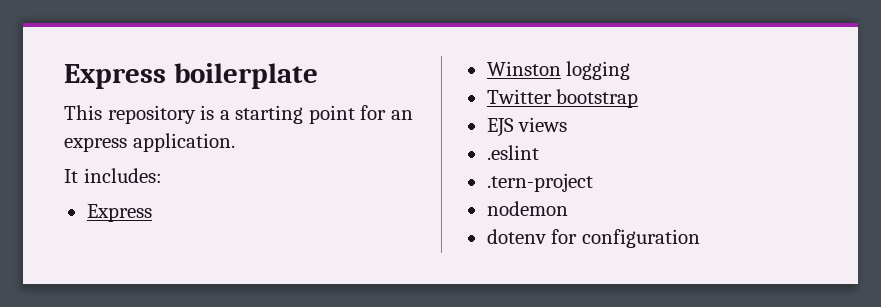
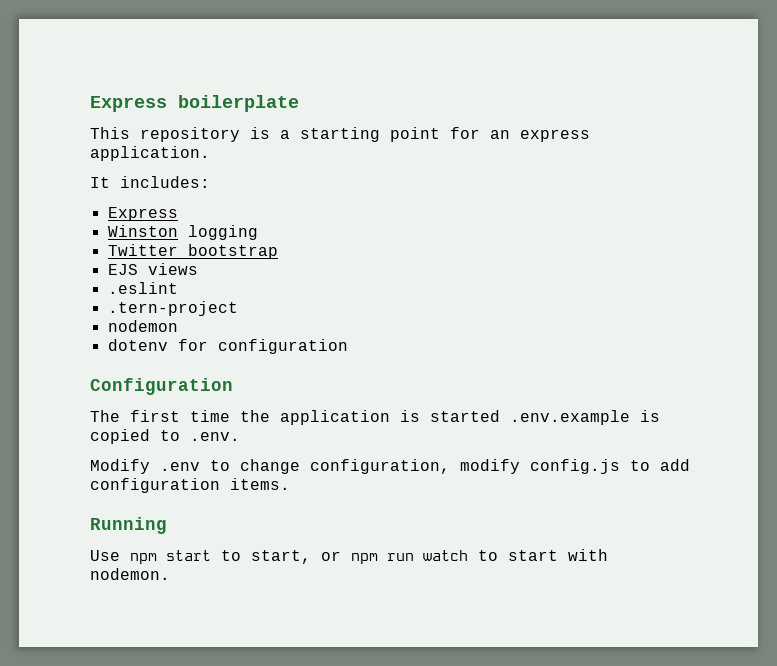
+ Configuration
+ The first time the application is started .env.example is copied to .env.
+ Modify .env to change configuration, modify config.js to add configuration items.
+ Running
+ Use npm start to start, or npm run watch to start with nodemon.

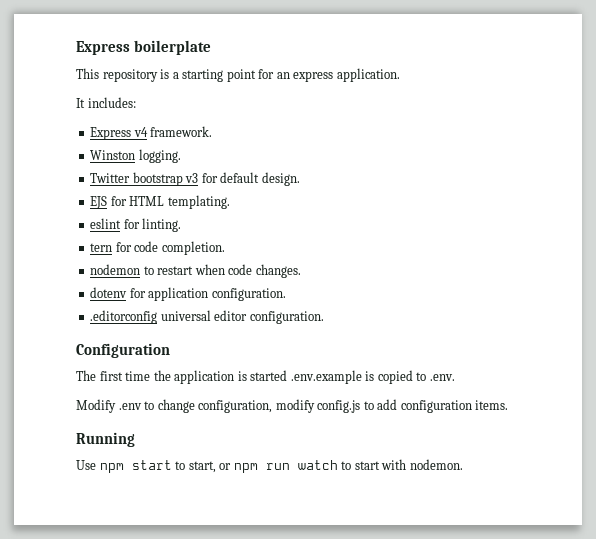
  It includes:
- Express
+ Express v4 framework.
- Winston logging
+ Winston logging.
- Twitter bootstrap
- EJS views
- .eslint
- .tern-project
- nodemon
- dotenv for configuration
+ Twitter bootstrap v3 for default design.
+ EJS for HTML templating.
+ eslint for linting.
+ tern for code completion.
+ nodemon to restart when code changes.
+ dotenv for application configuration.
+ .editorconfig universal editor configuration.

